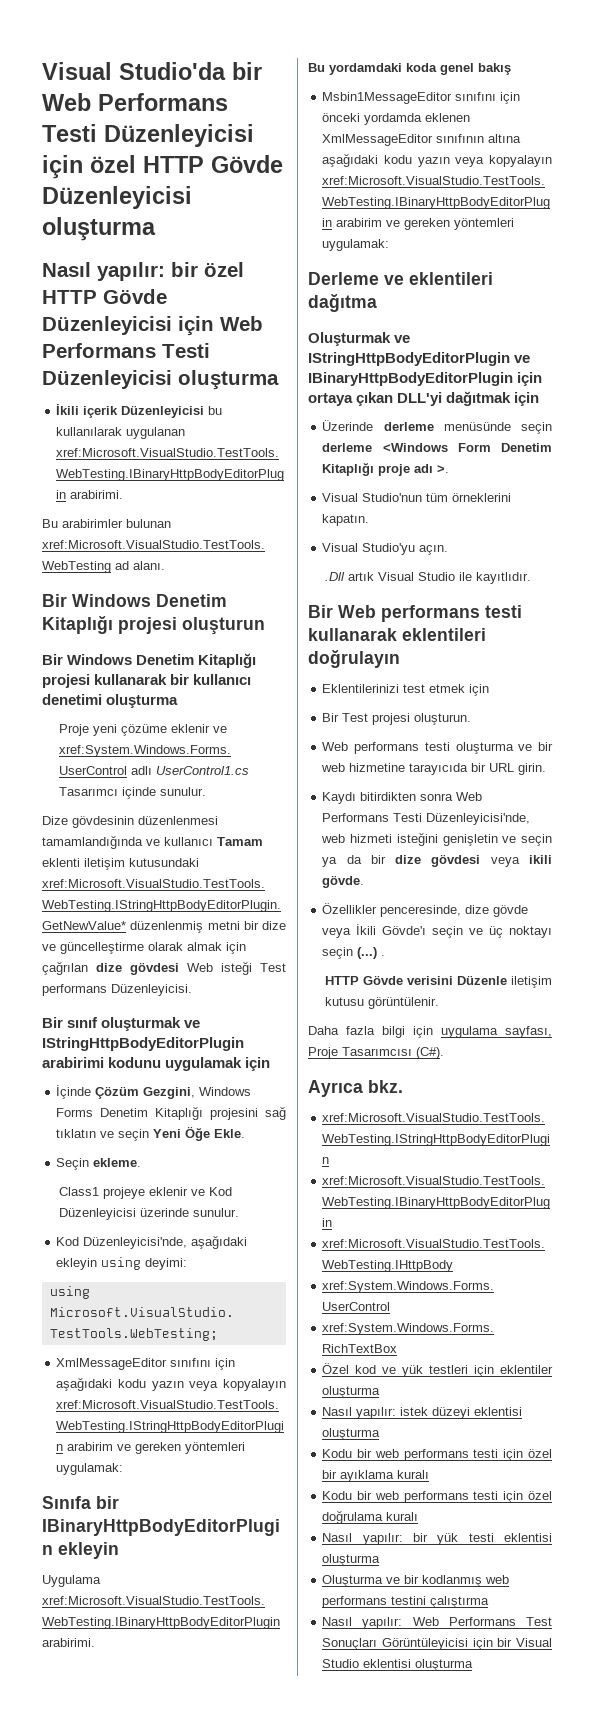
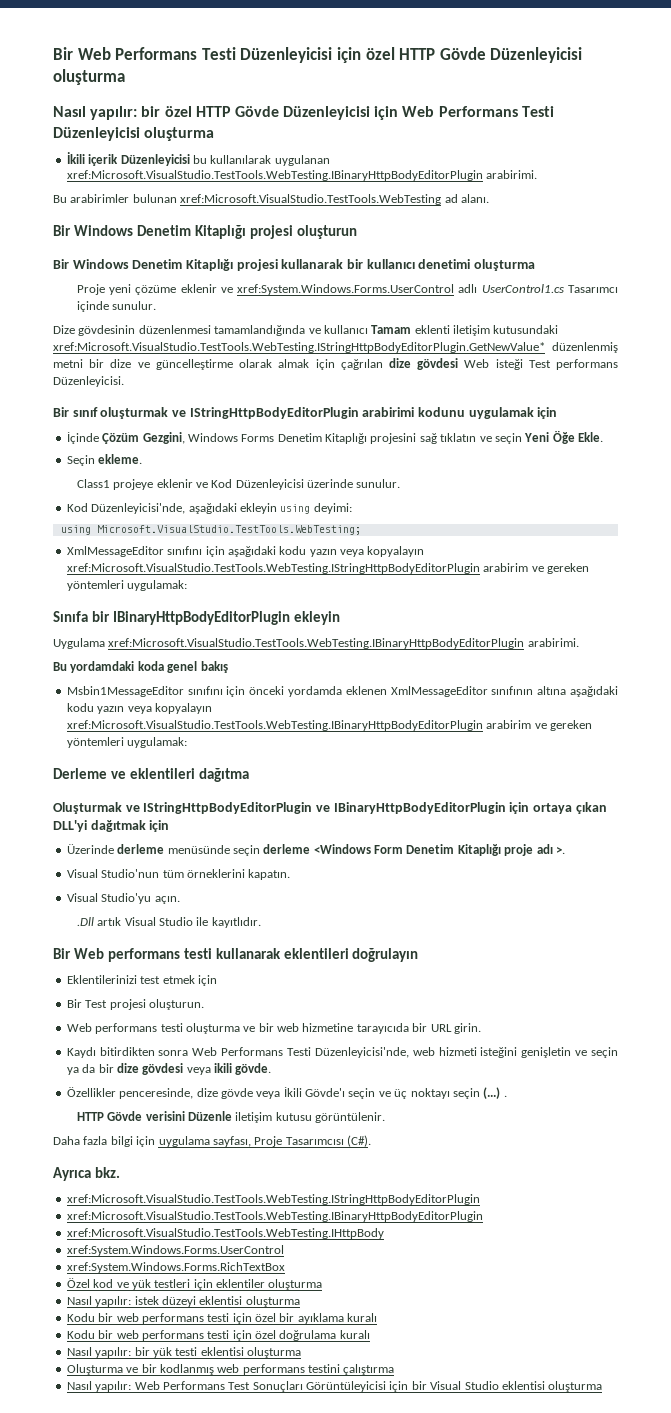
- Visual Studio'da bir Web Performans Testi Düzenleyicisi için özel HTTP Gövde Düzenleyicisi oluşturma
+ Bir Web Performans Testi Düzenleyicisi için özel HTTP Gövde Düzenleyicisi oluşturma

